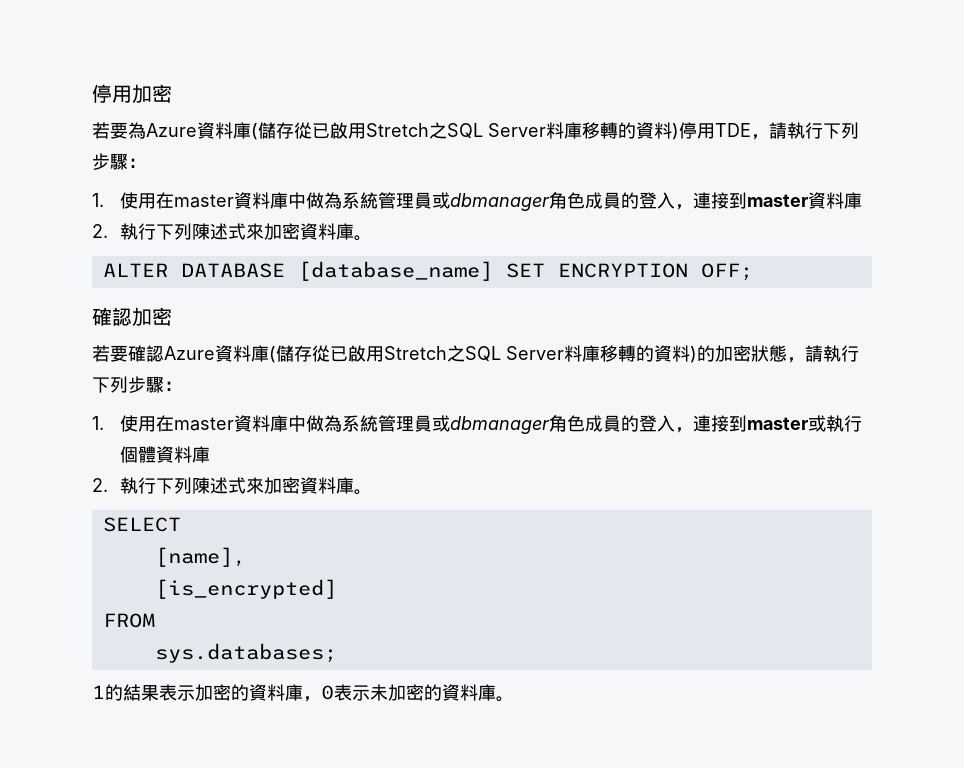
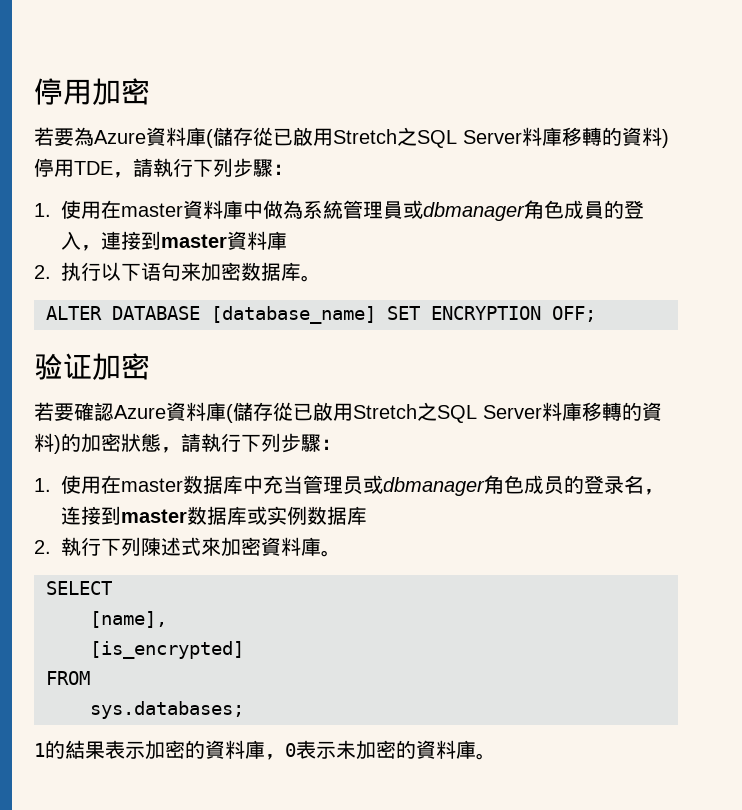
  1.使用在master資料庫中做為系統管理員或dbmanager角色成員的登入，連接到master資料庫
- 2.執行下列陳述式來加密資料庫。
+ 2.执行以下语句来加密数据库。
- 確認加密
+ 验证加密
- 1.使用在master資料庫中做為系統管理員或dbmanager角色成員的登入，連接到master或執行個體資料庫
+ 1.使用在master数据库中充当管理员或dbmanager角色成员的登录名，连接到master数据库或实例数据库

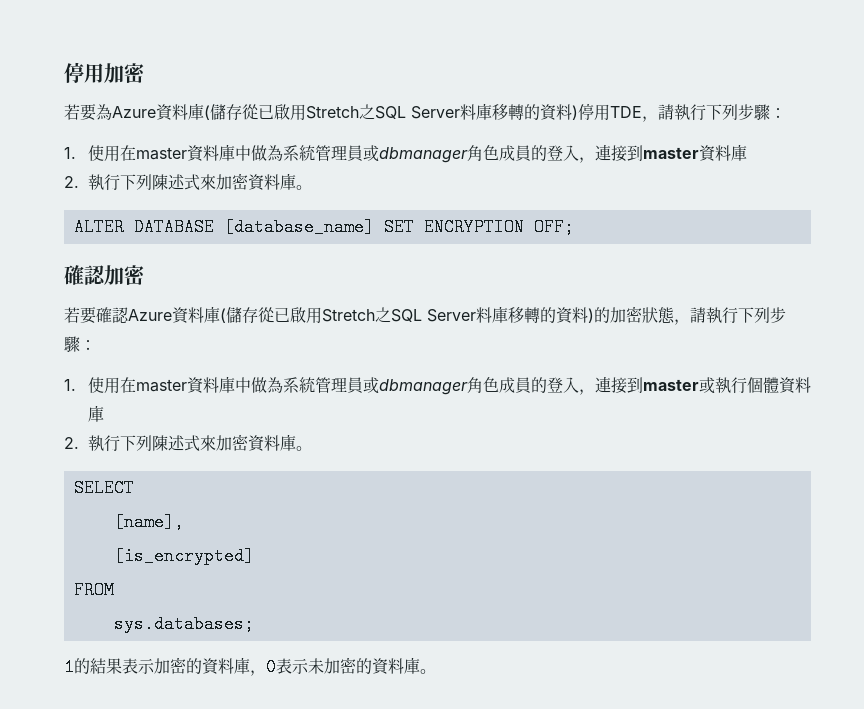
  1.使用在master資料庫中做為系統管理員或dbmanager角色成員的登入，連接到master資料庫
- 2.执行以下语句来加密数据库。
+ 2.執行下列陳述式來加密資料庫。
- 验证加密
+ 確認加密
- 1.使用在master数据库中充当管理员或dbmanager角色成员的登录名，连接到master数据库或实例数据库
+ 1.使用在master資料庫中做為系統管理員或dbmanager角色成員的登入，連接到master或執行個體資料庫

